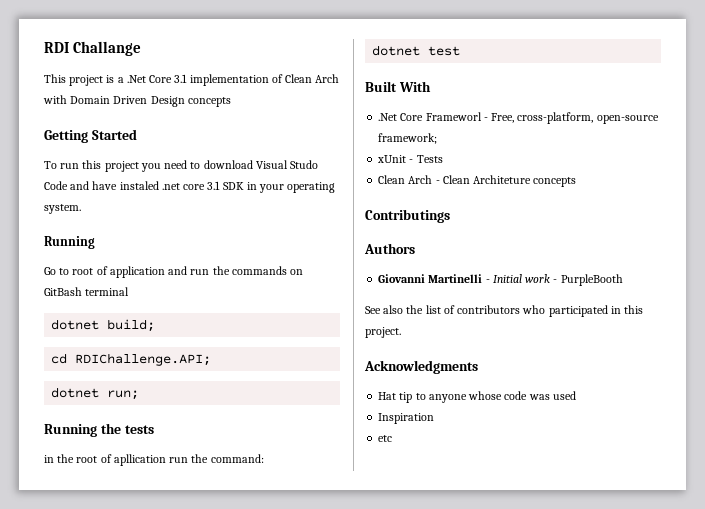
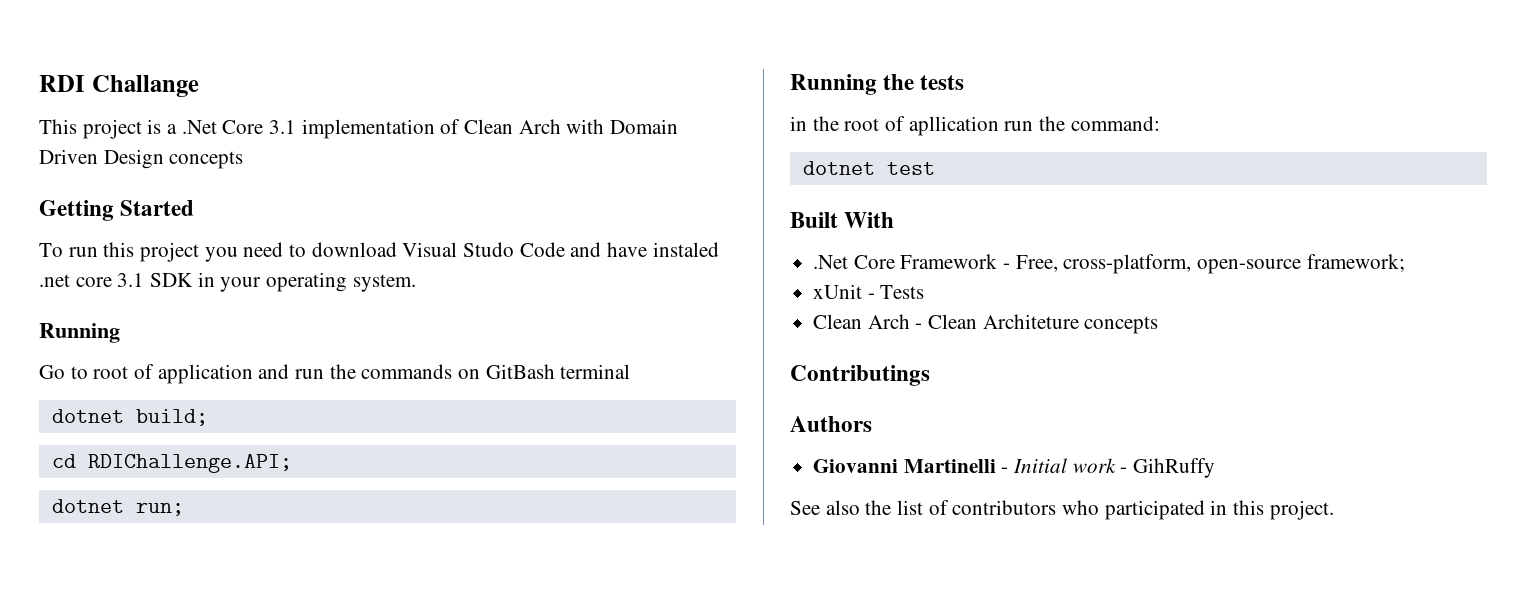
- .Net Core Frameworl - Free, cross-platform, open-source framework;
+ .Net Core Framework - Free, cross-platform, open-source framework;
- Giovanni Martinelli - Initial work - PurpleBooth
+ Giovanni Martinelli - Initial work - GihRuffy
- Acknowledgments
- Hat tip to anyone whose code was used
- Inspiration
- etc

